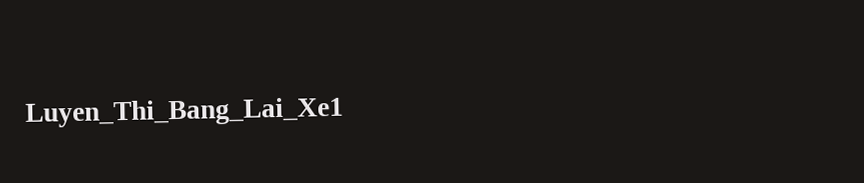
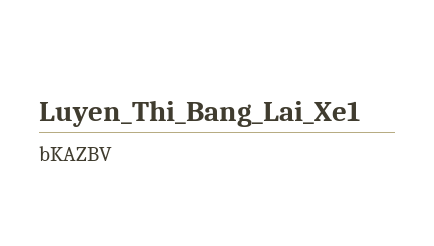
+ bKAZBV

